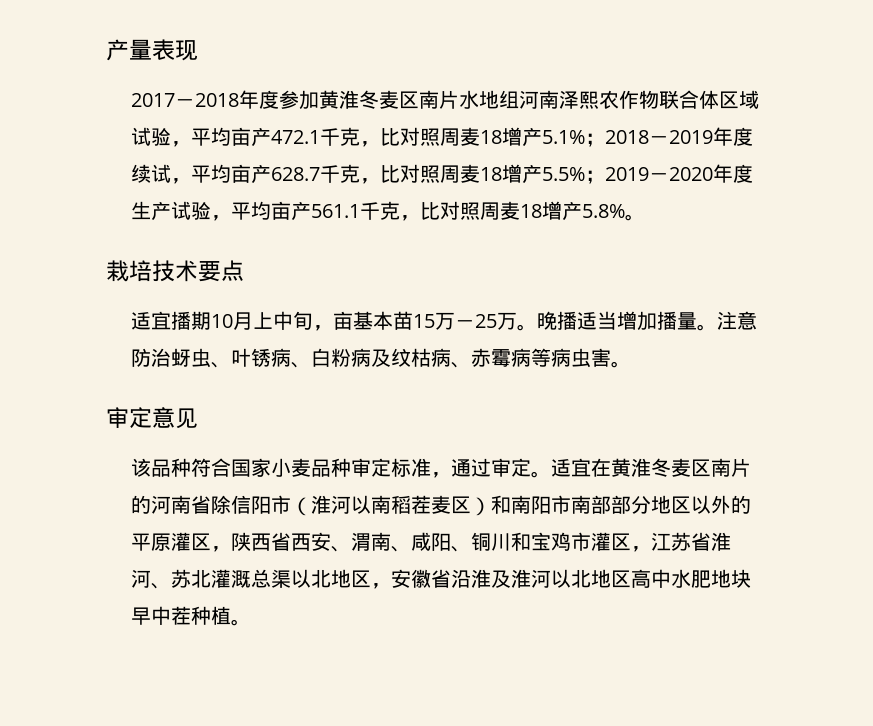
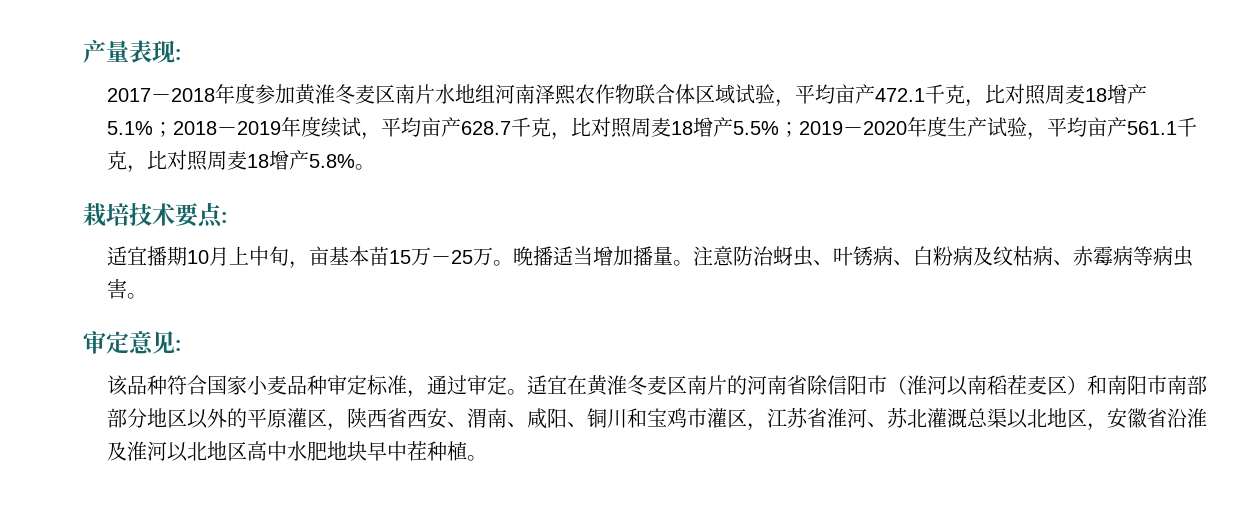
- 产量表现
+ 产量表现:
- 栽培技术要点
+ 栽培技术要点:
- 审定意见
+ 审定意见:

